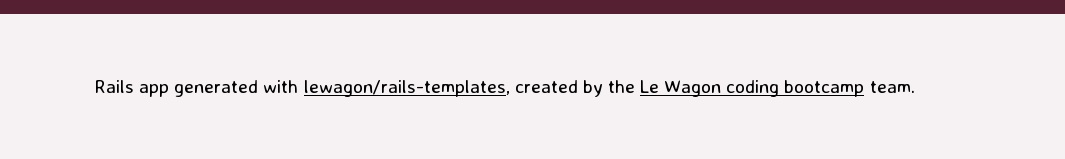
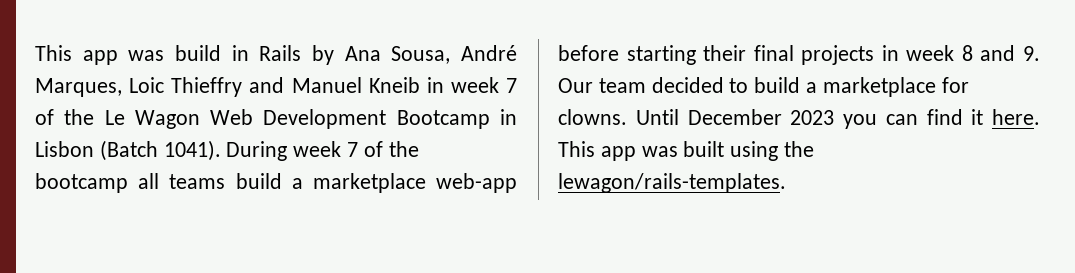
- Rails app generated with lewagon/rails-templates, created by the Le Wagon coding bootcamp team.
+ This app was build in Rails by Ana Sousa, André Marques, Loic Thieffry and Manuel Kneib in week 7 of the Le Wagon Web Development Bootcamp in Lisbon (Batch 1041). During week 7 of the bootcamp all teams build a marketplace web-app before starting their final projects in week 8 and 9. Our team decided to build a marketplace for clowns. Until December 2023 you can find it here. This app was built using the lewagon/rails-templates.

